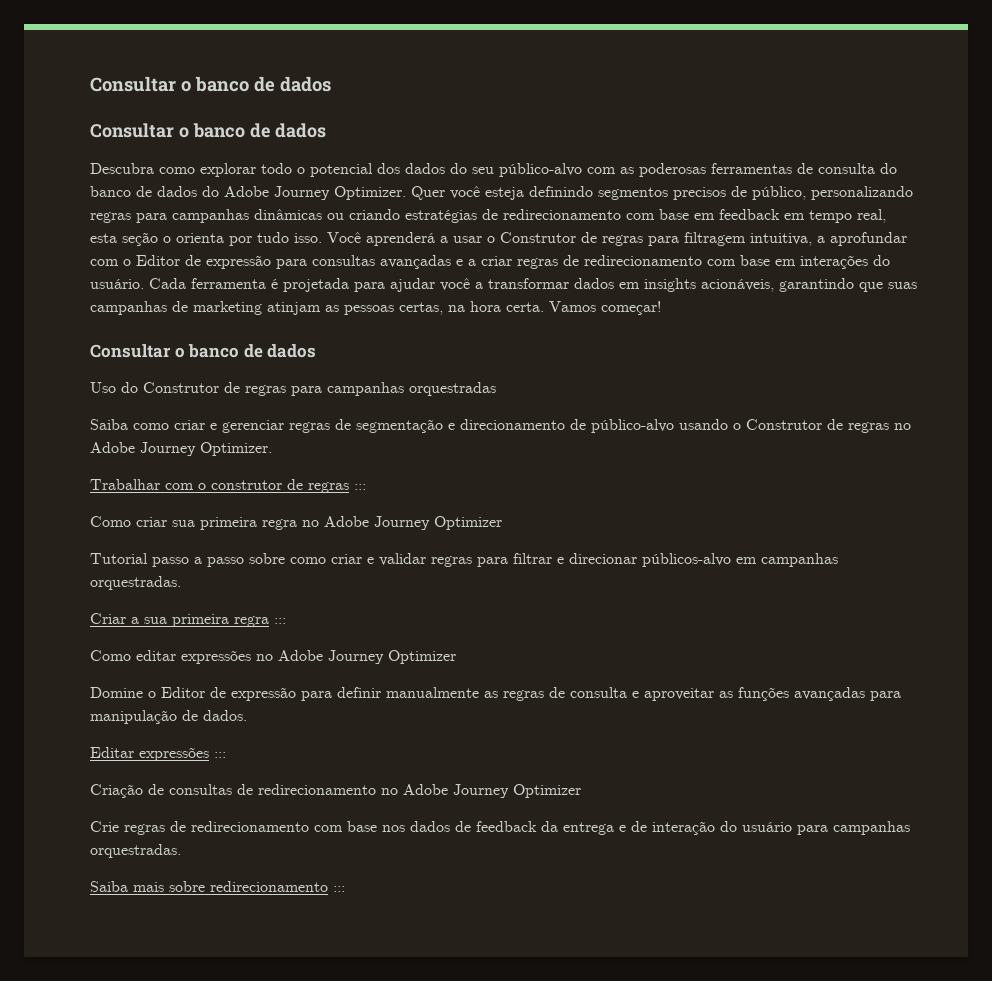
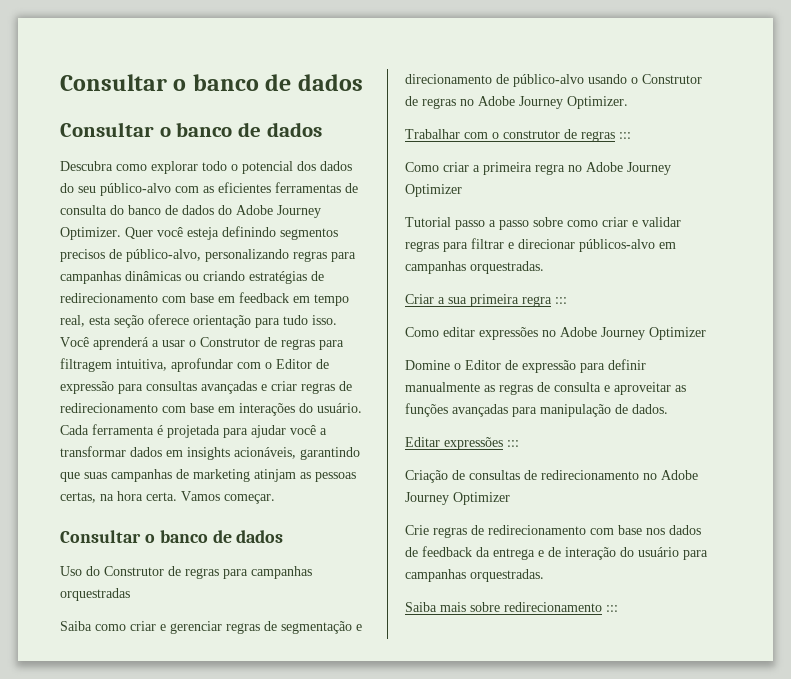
- Descubra como explorar todo o potencial dos dados do seu público-alvo com as poderosas ferramentas de consulta do banco de dados do Adobe Journey Optimizer.
+ Descubra como explorar todo o potencial dos dados do seu público-alvo com as eficientes ferramentas de consulta do banco de dados do Adobe Journey Optimizer.
- Quer você esteja definindo segmentos precisos de público, personalizando regras para campanhas dinâmicas ou criando estratégias de redirecionamento com base em feedback em tempo real, esta seção o orienta por tudo isso.
+ Quer você esteja definindo segmentos precisos de público-alvo, personalizando regras para campanhas dinâmicas ou criando estratégias de redirecionamento com base em feedback em tempo real, esta seção oferece orientação para tudo isso.
- Você aprenderá a usar o Construtor de regras para filtragem intuitiva, a aprofundar com o Editor de expressão para consultas avançadas e a criar regras de redirecionamento com base em interações do usuário.
+ Você aprenderá a usar o Construtor de regras para filtragem intuitiva, aprofundar com o Editor de expressão para consultas avançadas e criar regras de redirecionamento com base em interações do usuário.
- Vamos começar!
+ Vamos começar.
- Como criar sua primeira regra no Adobe Journey Optimizer
+ Como criar a primeira regra no Adobe Journey Optimizer

